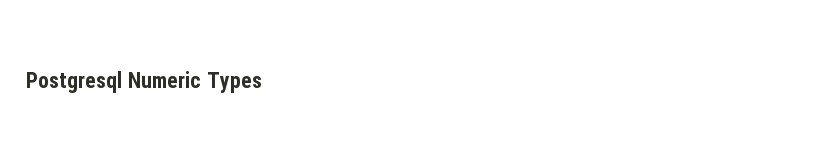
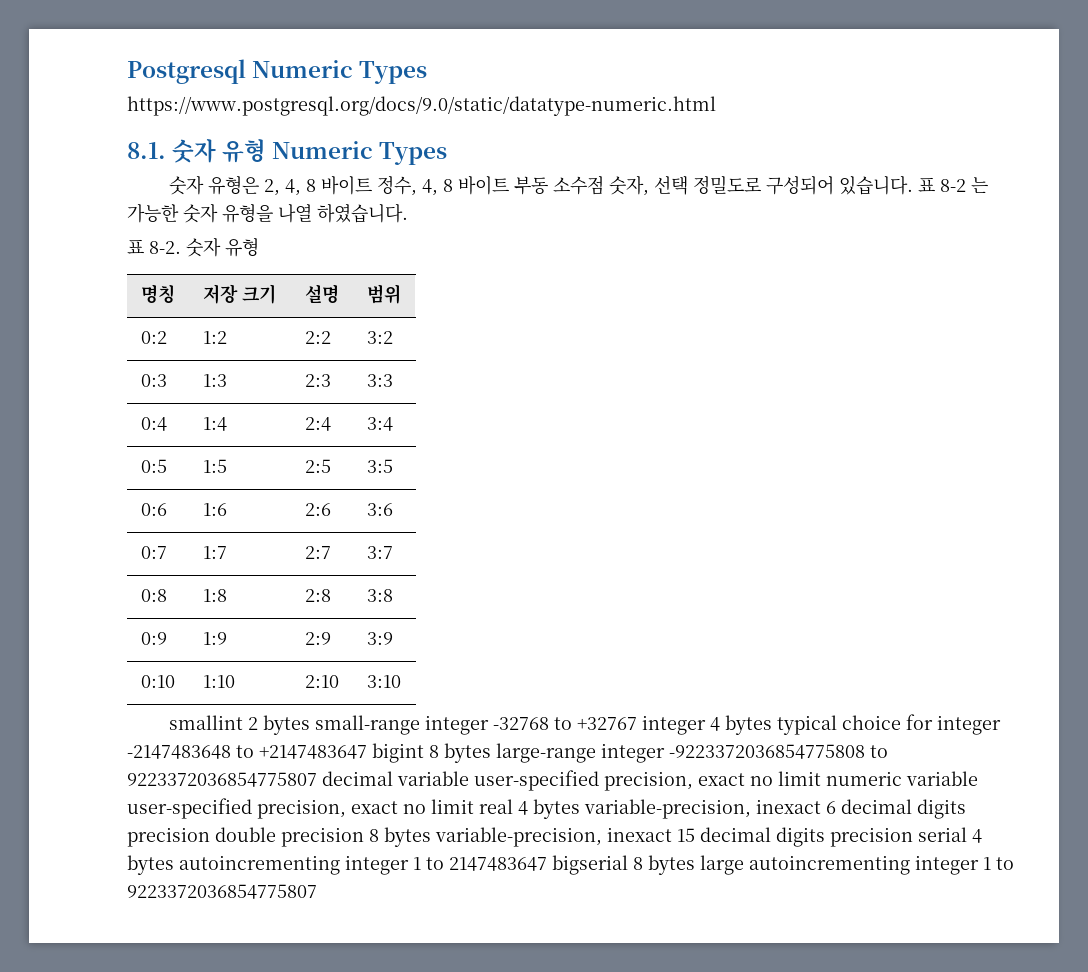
+ https://www.postgresql.org/docs/9.0/static/datatype-numeric.html
+ 8.1. 숫자 유형 Numeric Types
+ 숫자 유형은 2, 4, 8 바이트 정수, 4, 8 바이트 부동 소수점 숫자, 선택 정밀도로 구성되어 있습니다. 표 8-2 는 가능한 숫자 유형을 나열 하였습니다.
+ 표 8-2. 숫자 유형
+ 명칭 | 저장 크기 | 설명 | 범위
+ 0:2 | 1:2 | 2:2 | 3:2
+ 0:3 | 1:3 | 2:3 | 3:3
+ 0:4 | 1:4 | 2:4 | 3:4
+ 0:5 | 1:5 | 2:5 | 3:5
+ 0:6 | 1:6 | 2:6 | 3:6
+ 0:7 | 1:7 | 2:7 | 3:7
+ 0:8 | 1:8 | 2:8 | 3:8
+ 0:9 | 1:9 | 2:9 | 3:9
+ 0:10 | 1:10 | 2:10 | 3:10
+ smallint 2 bytes small-range integer -32768 to +32767 integer 4 bytes typical choice for integer -2147483648 to +2147483647 bigint 8 bytes large-range integer -9223372036854775808 to 9223372036854775807 decimal variable user-specified precision, exact no limit numeric variable user-specified precision, exact no limit real 4 bytes variable-precision, inexact 6 decimal digits precision double precision 8 bytes variable-precision, inexact 15 decimal digits precision serial 4 bytes autoincrementing integer 1 to 2147483647 bigserial 8 bytes large autoincrementing integer 1 to 9223372036854775807

